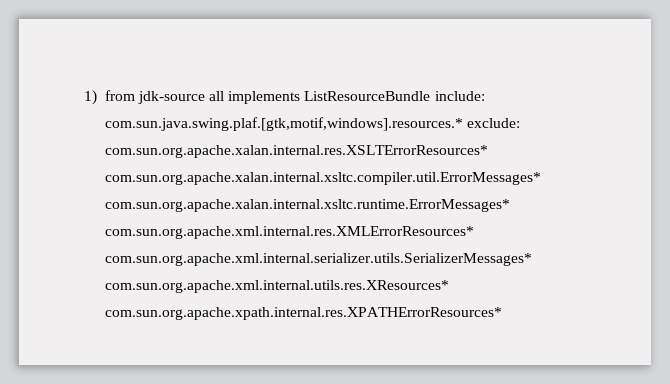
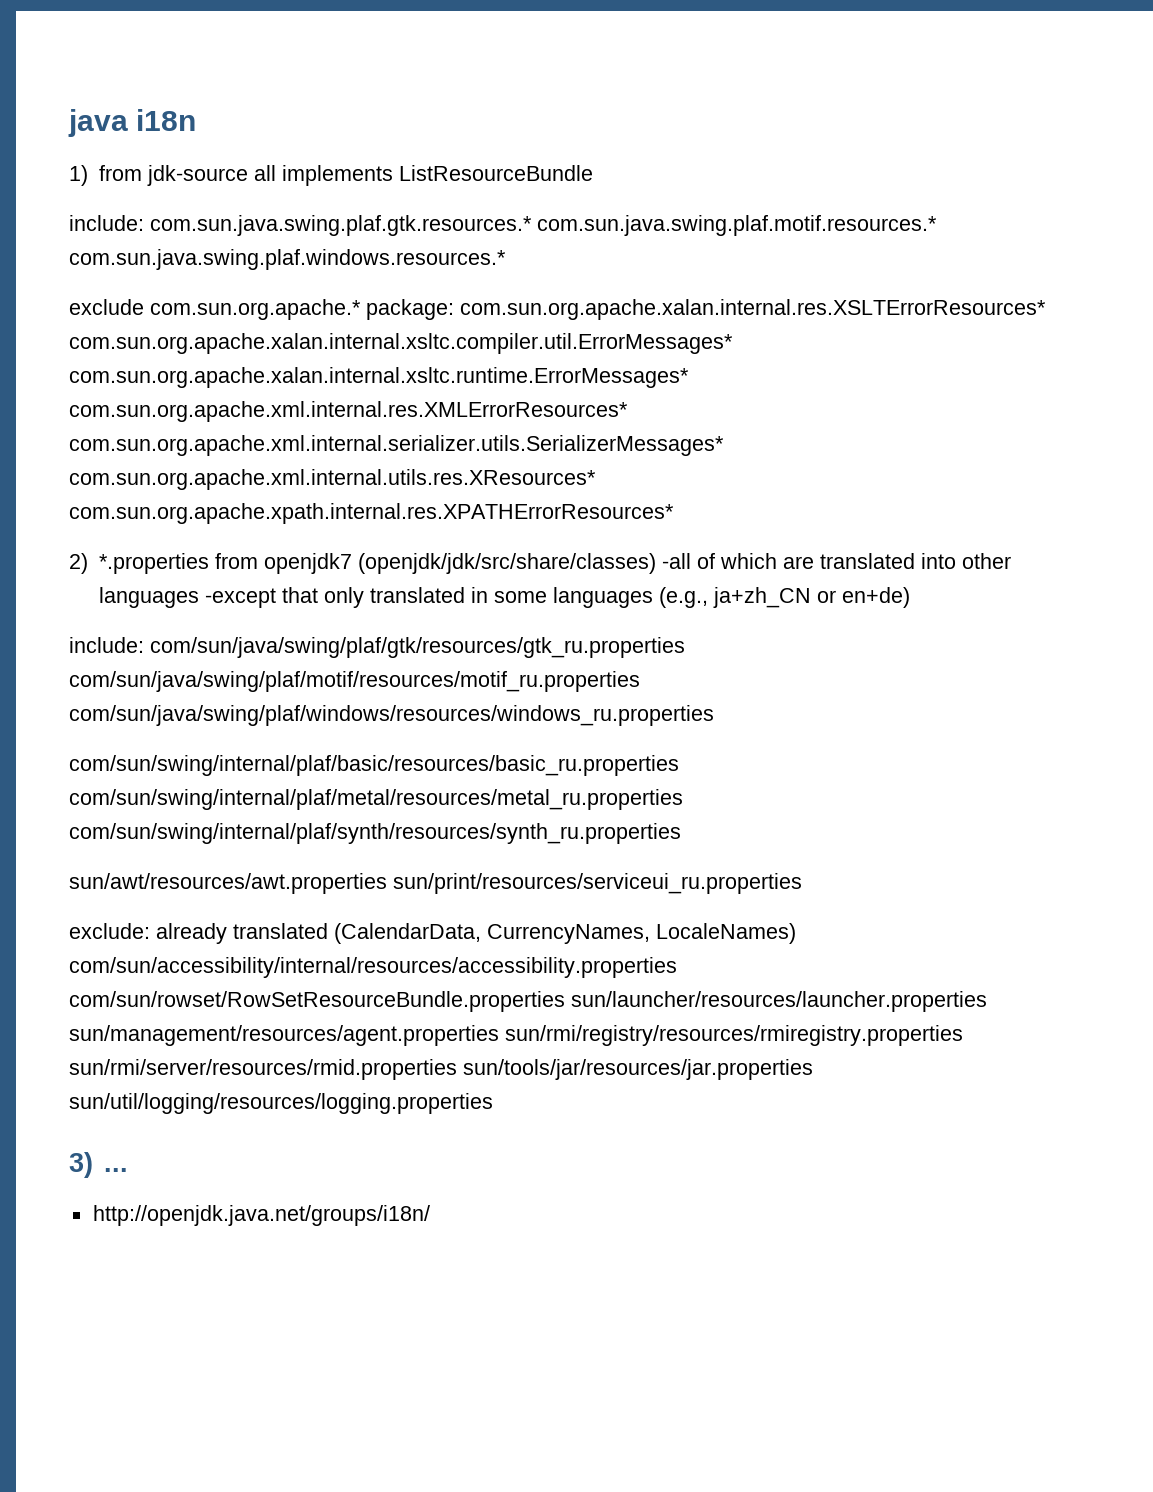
+ java i18n
- 1) from jdk-source all implements ListResourceBundle include: com.sun.java.swing.plaf.[gtk,motif,windows].resources.* exclude: com.sun.org.apache.xalan.internal.res.XSLTErrorResources* com.sun.org.apache.xalan.internal.xsltc.compiler.util.ErrorMessages* com.sun.org.apache.xalan.internal.xsltc.runtime.ErrorMessages* com.sun.org.apache.xml.internal.res.XMLErrorResources* com.sun.org.apache.xml.internal.serializer.utils.SerializerMessages* com.sun.org.apache.xml.internal.utils.res.XResources* com.sun.org.apache.xpath.internal.res.XPATHErrorResources*
+ 1) from jdk-source all implements ListResourceBundle
+ include: com.sun.java.swing.plaf.gtk.resources.* com.sun.java.swing.plaf.motif.resources.* com.sun.java.swing.plaf.windows.resources.*
+ exclude com.sun.org.apache.* package: com.sun.org.apache.xalan.internal.res.XSLTErrorResources* com.sun.org.apache.xalan.internal.xsltc.compiler.util.ErrorMessages* com.sun.org.apache.xalan.internal.xsltc.runtime.ErrorMessages* com.sun.org.apache.xml.internal.res.XMLErrorResources* com.sun.org.apache.xml.internal.serializer.utils.SerializerMessages* com.sun.org.apache.xml.internal.utils.res.XResources* com.sun.org.apache.xpath.internal.res.XPATHErrorResources*
+ 2) *.properties from openjdk7 (openjdk/jdk/src/share/classes) -all of which are translated into other languages -except that only translated in some languages (e.g., ja+zh_CN or en+de)
+ include: com/sun/java/swing/plaf/gtk/resources/gtk_ru.properties com/sun/java/swing/plaf/motif/resources/motif_ru.properties com/sun/java/swing/plaf/windows/resources/windows_ru.properties
+ com/sun/swing/internal/plaf/basic/resources/basic_ru.properties com/sun/swing/internal/plaf/metal/resources/metal_ru.properties com/sun/swing/internal/plaf/synth/resources/synth_ru.properties
+ sun/awt/resources/awt.properties sun/print/resources/serviceui_ru.properties
+ exclude: already translated (CalendarData, CurrencyNames, LocaleNames) com/sun/accessibility/internal/resources/accessibility.properties com/sun/rowset/RowSetResourceBundle.properties sun/launcher/resources/launcher.properties sun/management/resources/agent.properties sun/rmi/registry/resources/rmiregistry.properties sun/rmi/server/resources/rmid.properties sun/tools/jar/resources/jar.properties sun/util/logging/resources/logging.properties
+ 3) ...
+ http://openjdk.java.net/groups/i18n/

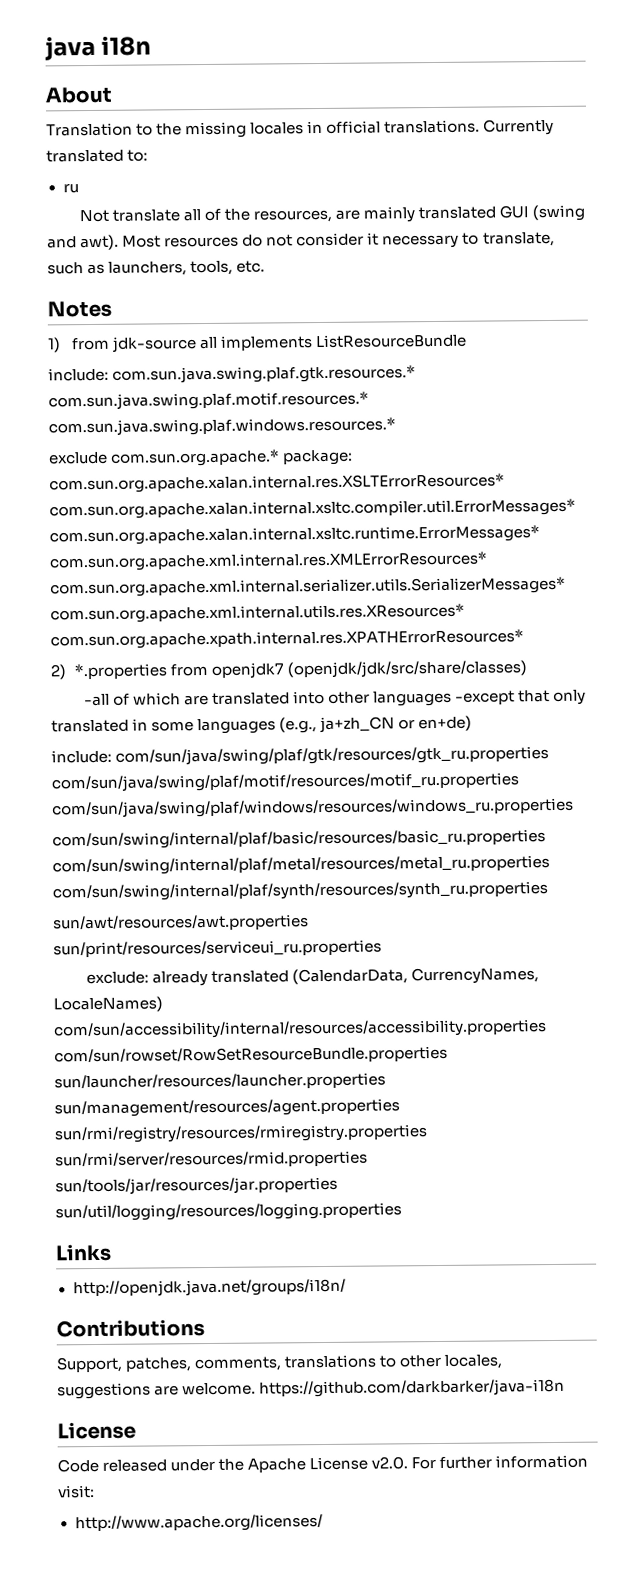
+ About
+ Translation to the missing locales in official translations. Currently translated to:
+ ru
+ Not translate all of the resources, are mainly translated GUI (swing and awt). Most resources do not consider it necessary to translate, such as launchers, tools, etc.
+ Notes
- 2) *.properties from openjdk7 (openjdk/jdk/src/share/classes) -all of which are translated into other languages -except that only translated in some languages (e.g., ja+zh_CN or en+de)
+ 2) *.properties from openjdk7 (openjdk/jdk/src/share/classes)
+ -all of which are translated into other languages -except that only translated in some languages (e.g., ja+zh_CN or en+de)
- 3) ...
+ Links
+ Contributions
+ Support, patches, comments, translations to other locales, suggestions are welcome. https://github.com/darkbarker/java-i18n
+ License
+ Code released under the Apache License v2.0. For further information visit:
+ http://www.apache.org/licenses/

